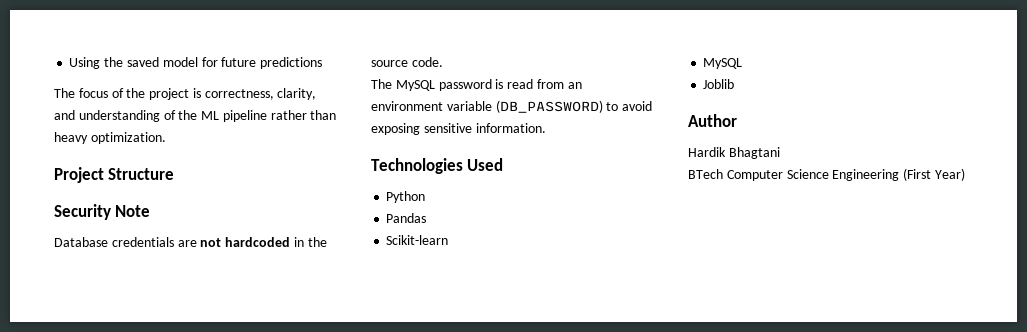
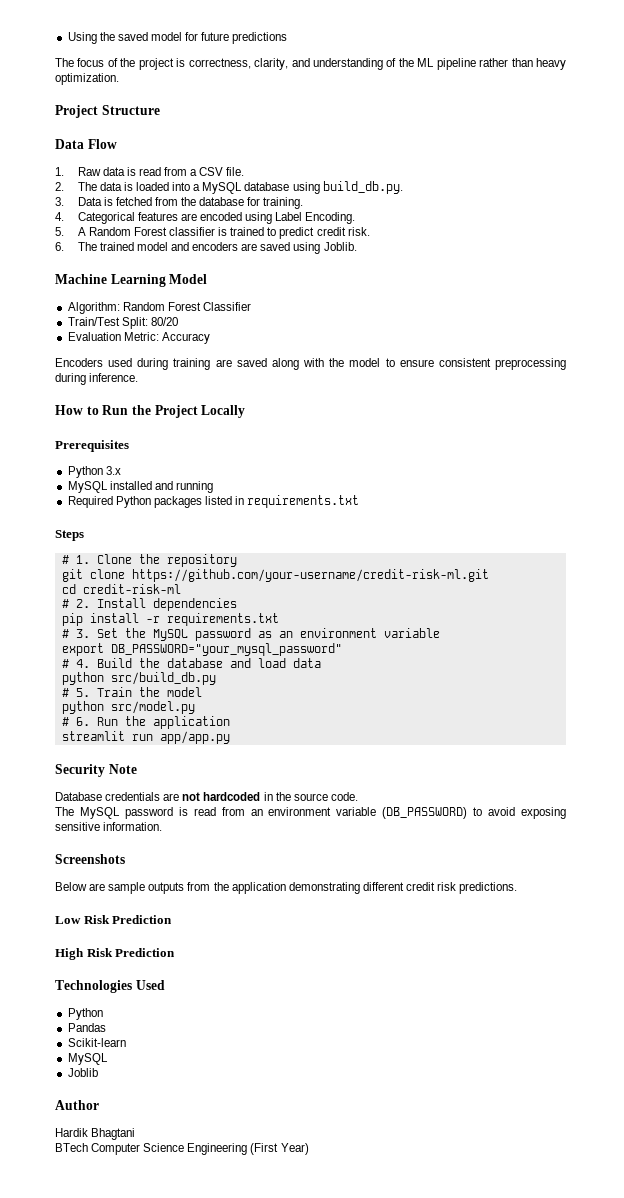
+ Data Flow
+ 1. Raw data is read from a CSV file.
+ 2. The data is loaded into a MySQL database using build_db.py.
+ 3. Data is fetched from the database for training.
+ 4. Categorical features are encoded using Label Encoding.
+ 5. A Random Forest classifier is trained to predict credit risk.
+ 6. The trained model and encoders are saved using Joblib.
+ Machine Learning Model
+ Algorithm: Random Forest Classifier
+ Train/Test Split: 80/20
+ Evaluation Metric: Accuracy
+ Encoders used during training are saved along with the model to ensure consistent preprocessing during inference.
+ How to Run the Project Locally
+ Prerequisites
+ Python 3.x
+ MySQL installed and running
+ Required Python packages listed in requirements.txt
+ Steps
+ # 1. Clone the repository
+ git clone https://github.com/your-username/credit-risk-ml.git
+ cd credit-risk-ml
+ # 2. Install dependencies
+ pip install -r requirements.txt
+ # 3. Set the MySQL password as an environment variable
+ export DB_PASSWORD="your_mysql_password"
+ # 4. Build the database and load data
+ python src/build_db.py
+ # 5. Train the model
+ python src/model.py
+ # 6. Run the application
+ streamlit run app/app.py
+ Screenshots
+ Below are sample outputs from the application demonstrating different credit risk predictions.
+ Low Risk Prediction
+ High Risk Prediction

